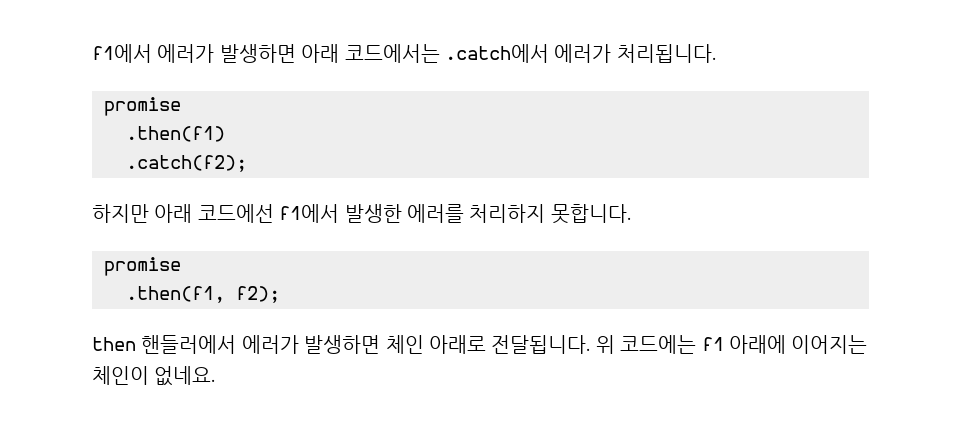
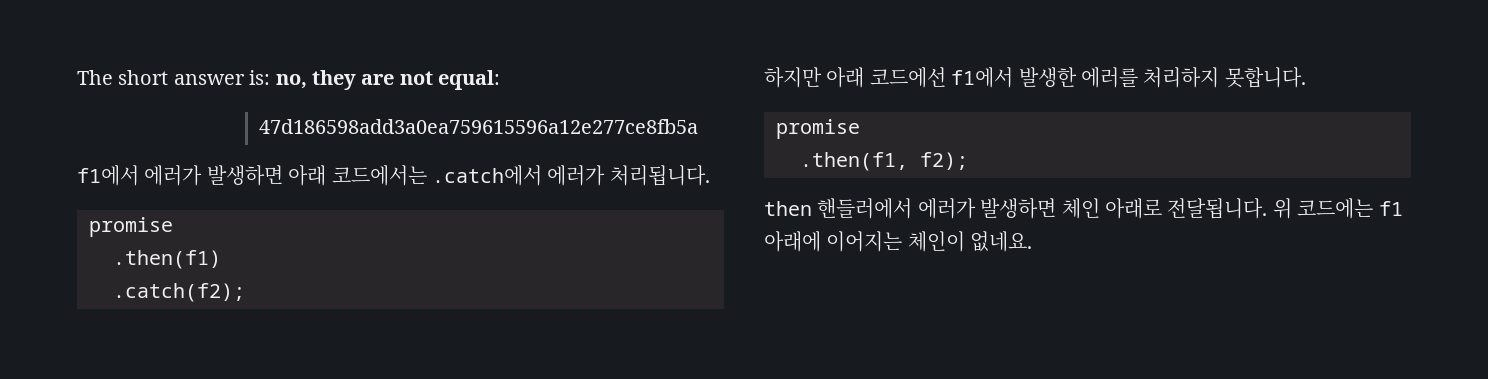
+ The short answer is: no, they are not equal:
+ 47d186598add3a0ea759615596a12e277ce8fb5a

